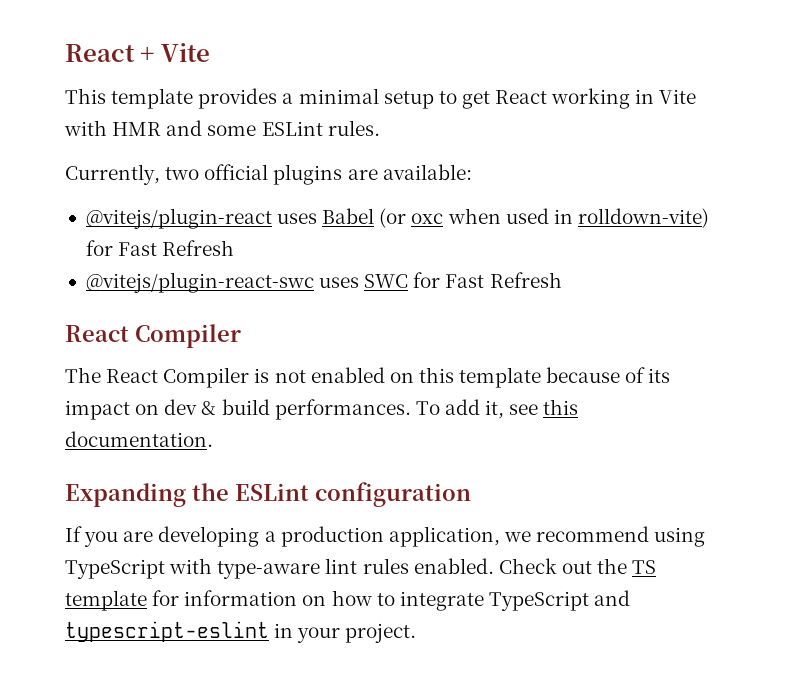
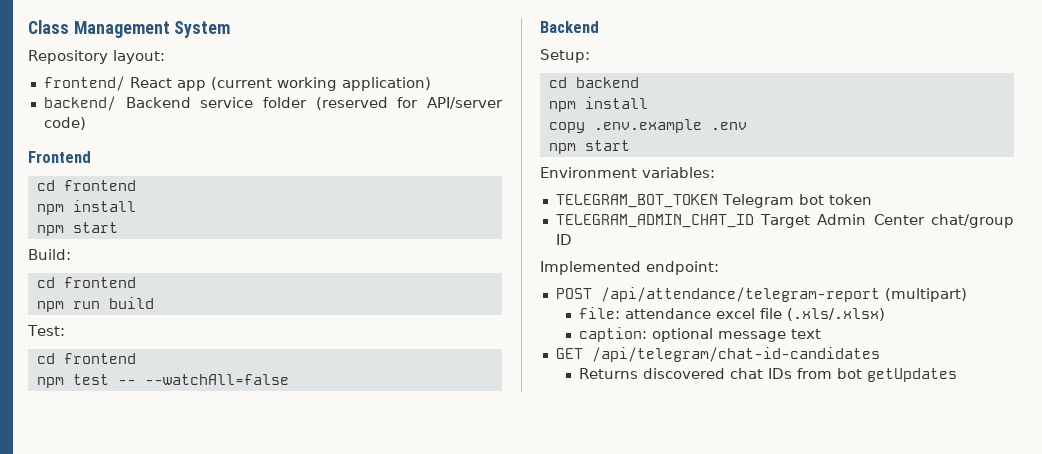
- React + Vite
- This template provides a minimal setup to get React working in Vite with HMR and some ESLint rules.
- Currently, two official plugins are available:
- @vitejs/plugin-react uses Babel (or oxc when used in rolldown-vite) for Fast Refresh
- @vitejs/plugin-react-swc uses SWC for Fast Refresh
- React Compiler
- The React Compiler is not enabled on this template because of its impact on dev & build performances. To add it, see this documentation.
- Expanding the ESLint configuration
- If you are developing a production application, we recommend using TypeScript with type-aware lint rules enabled. Check out the TS template for information on how to integrate TypeScript and typescript-eslint in your project.
+ Class Management System
+ Repository layout:
+ frontend/ React app (current working application)
+ backend/ Backend service folder (reserved for API/server code)
+ Frontend
+ cd frontend
+ npm install
+ npm start
+ Build:
+ cd frontend
+ npm run build
+ Test:
+ cd frontend
+ npm test -- --watchAll=false
+ Backend
+ Setup:
+ cd backend
+ npm install
+ copy .env.example .env
+ npm start
+ Environment variables:
+ TELEGRAM_BOT_TOKEN Telegram bot token
+ TELEGRAM_ADMIN_CHAT_ID Target Admin Center chat/group ID
+ Implemented endpoint:
+ POST /api/attendance/telegram-report (multipart)
+ file: attendance excel file (.xls/.xlsx)
+ caption: optional message text
+ GET /api/telegram/chat-id-candidates
+ Returns discovered chat IDs from bot getUpdates

